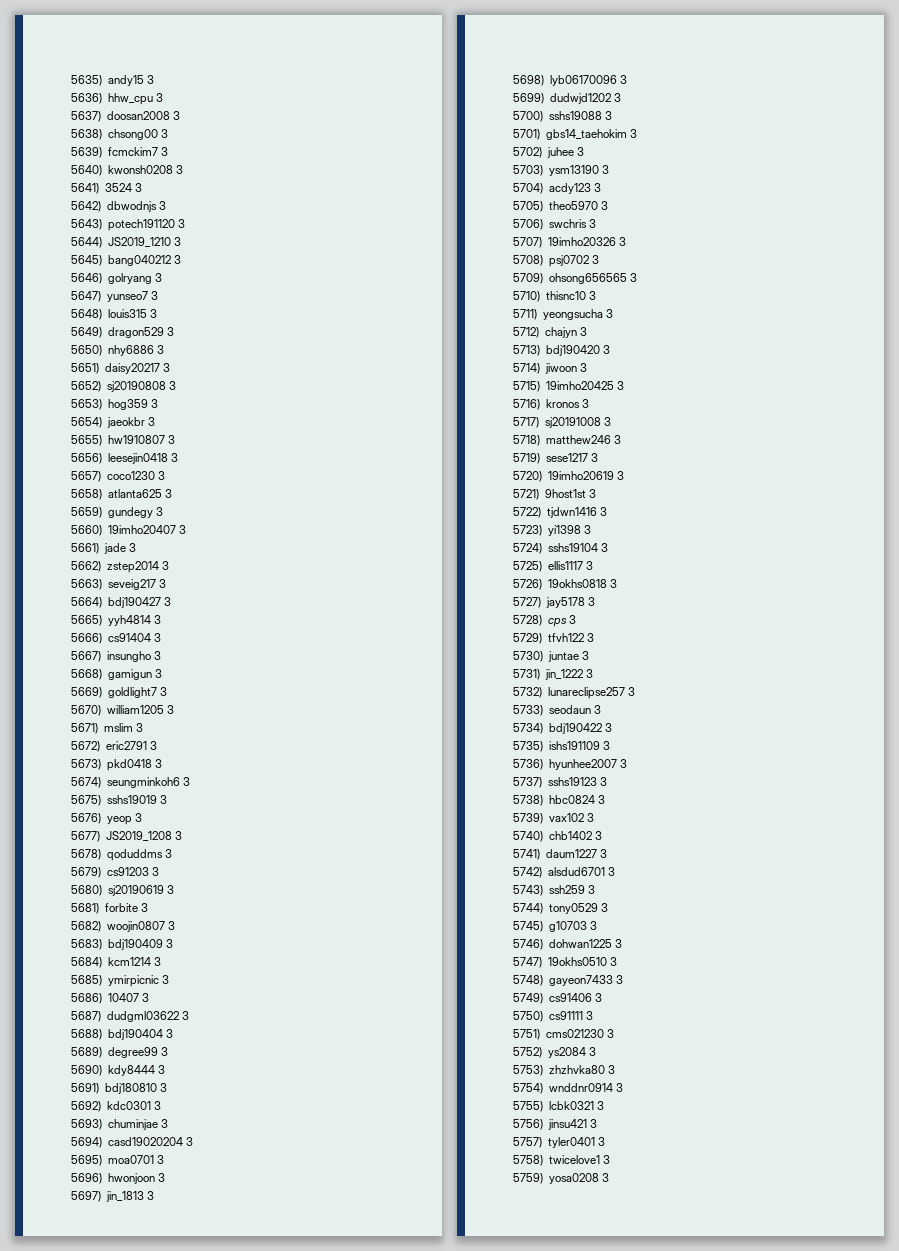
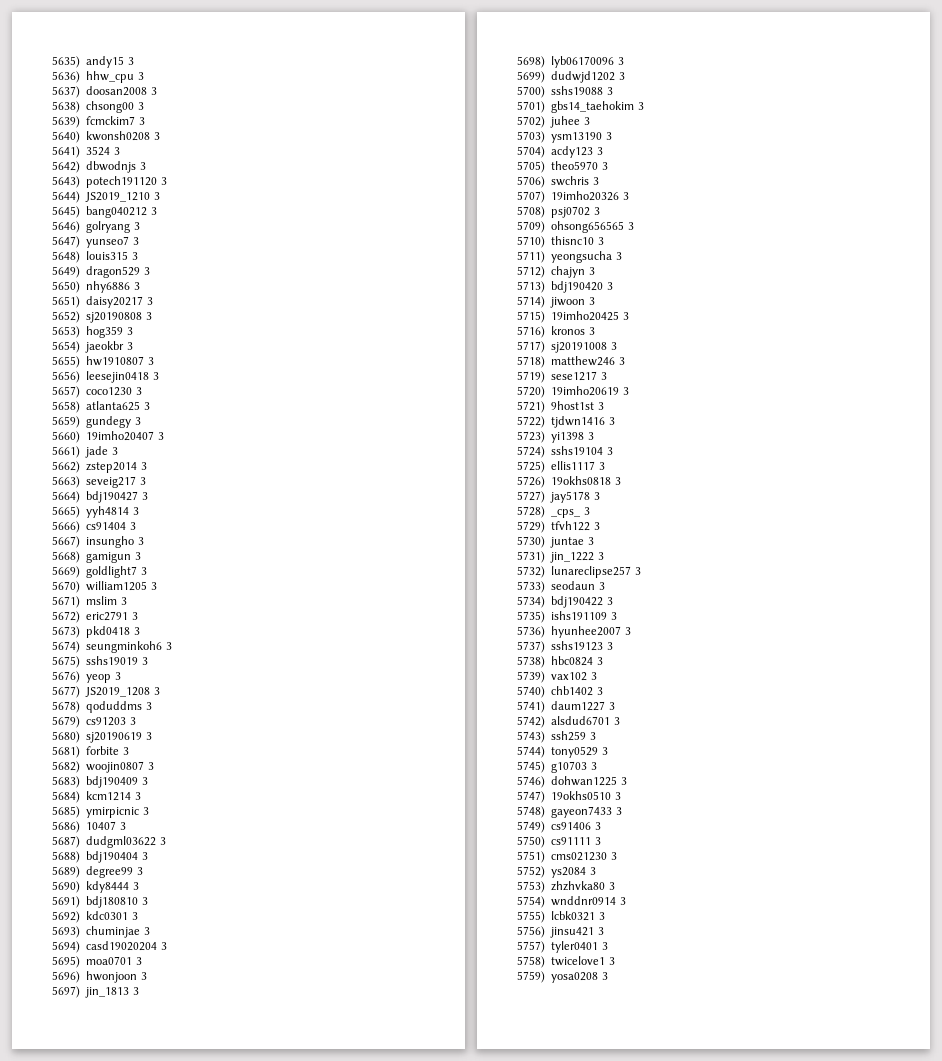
- 5728) cps 3
+ 5728) _cps_ 3

